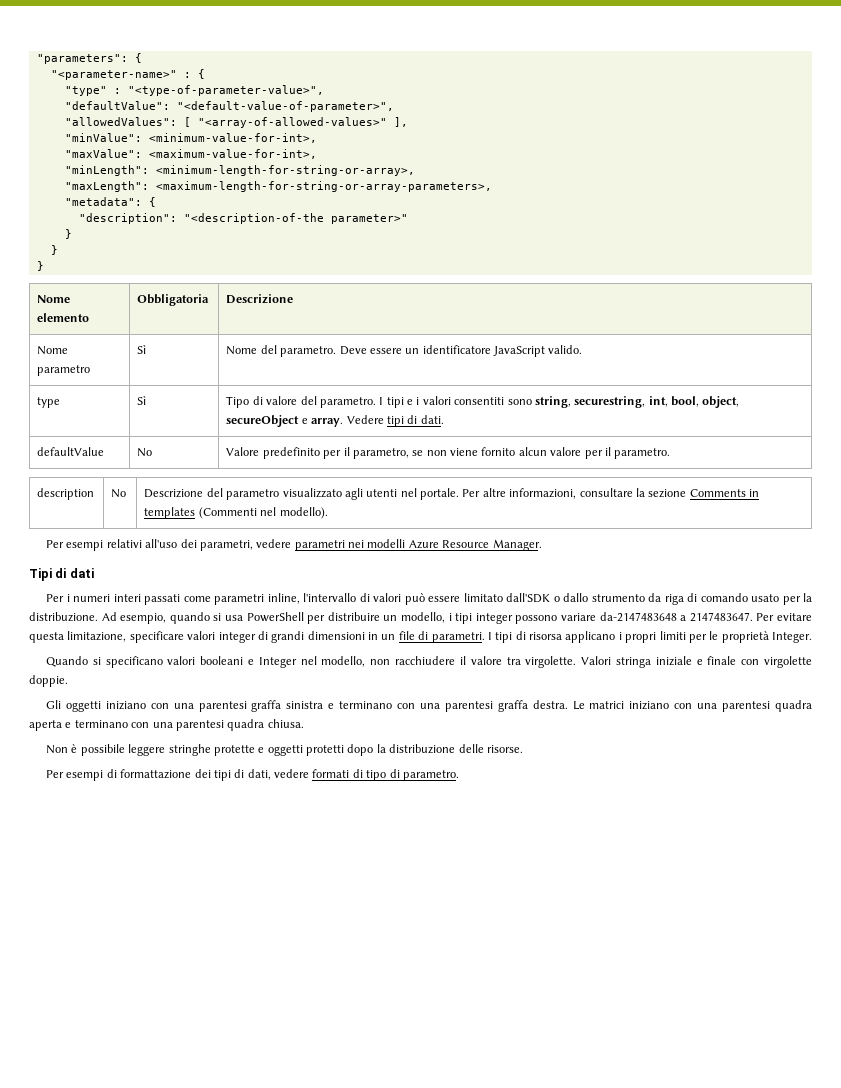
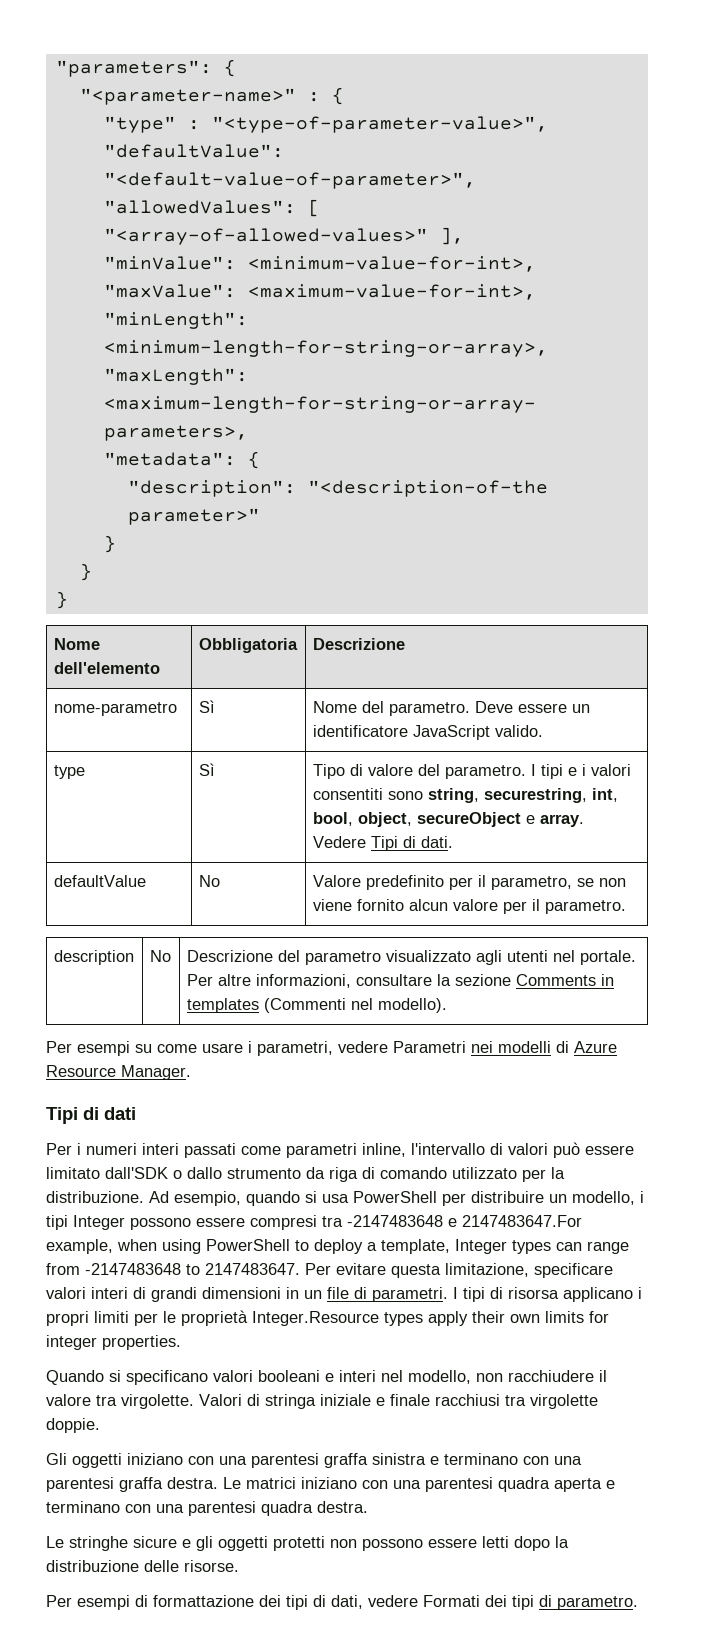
- Nome elemento | Obbligatoria | Descrizione
+ Nome dell'elemento | Obbligatoria | Descrizione
- Nome parametro | Sì | Nome del parametro. Deve essere un identificatore JavaScript valido.
+ nome-parametro | Sì | Nome del parametro. Deve essere un identificatore JavaScript valido.
- type | Sì | Tipo di valore del parametro. I tipi e i valori consentiti sono string, securestring, int, bool, object, secureObject e array. Vedere tipi di dati.
+ type | Sì | Tipo di valore del parametro. I tipi e i valori consentiti sono string, securestring, int, bool, object, secureObject e array. Vedere Tipi di dati.
- Per esempi relativi all'uso dei parametri, vedere parametri nei modelli Azure Resource Manager.
+ Per esempi su come usare i parametri, vedere Parametri nei modelli di Azure Resource Manager.
- Per i numeri interi passati come parametri inline, l'intervallo di valori può essere limitato dall'SDK o dallo strumento da riga di comando usato per la distribuzione.
+ Per i numeri interi passati come parametri inline, l'intervallo di valori può essere limitato dall'SDK o dallo strumento da riga di comando utilizzato per la distribuzione.
- Ad esempio, quando si usa PowerShell per distribuire un modello, i tipi integer possono variare da-2147483648 a 2147483647.
+ Ad esempio, quando si usa PowerShell per distribuire un modello, i tipi Integer possono essere compresi tra -2147483648 e 2147483647.For example, when using PowerShell to deploy a template, Integer types can range from -2147483648 to 2147483647.
- Per evitare questa limitazione, specificare valori integer di grandi dimensioni in un file di parametri.
+ Per evitare questa limitazione, specificare valori interi di grandi dimensioni in un file di parametri.
- I tipi di risorsa applicano i propri limiti per le proprietà Integer.
+ I tipi di risorsa applicano i propri limiti per le proprietà Integer.Resource types apply their own limits for integer properties.
- Quando si specificano valori booleani e Integer nel modello, non racchiudere il valore tra virgolette.
+ Quando si specificano valori booleani e interi nel modello, non racchiudere il valore tra virgolette.
- Valori stringa iniziale e finale con virgolette doppie.
+ Valori di stringa iniziale e finale racchiusi tra virgolette doppie.
- Le matrici iniziano con una parentesi quadra aperta e terminano con una parentesi quadra chiusa.
- Non è possibile leggere stringhe protette e oggetti protetti dopo la distribuzione delle risorse.
+ Le matrici iniziano con una parentesi quadra aperta e terminano con una parentesi quadra destra.
+ Le stringhe sicure e gli oggetti protetti non possono essere letti dopo la distribuzione delle risorse.
- Per esempi di formattazione dei tipi di dati, vedere formati di tipo di parametro.
+ Per esempi di formattazione dei tipi di dati, vedere Formati dei tipi di parametro.

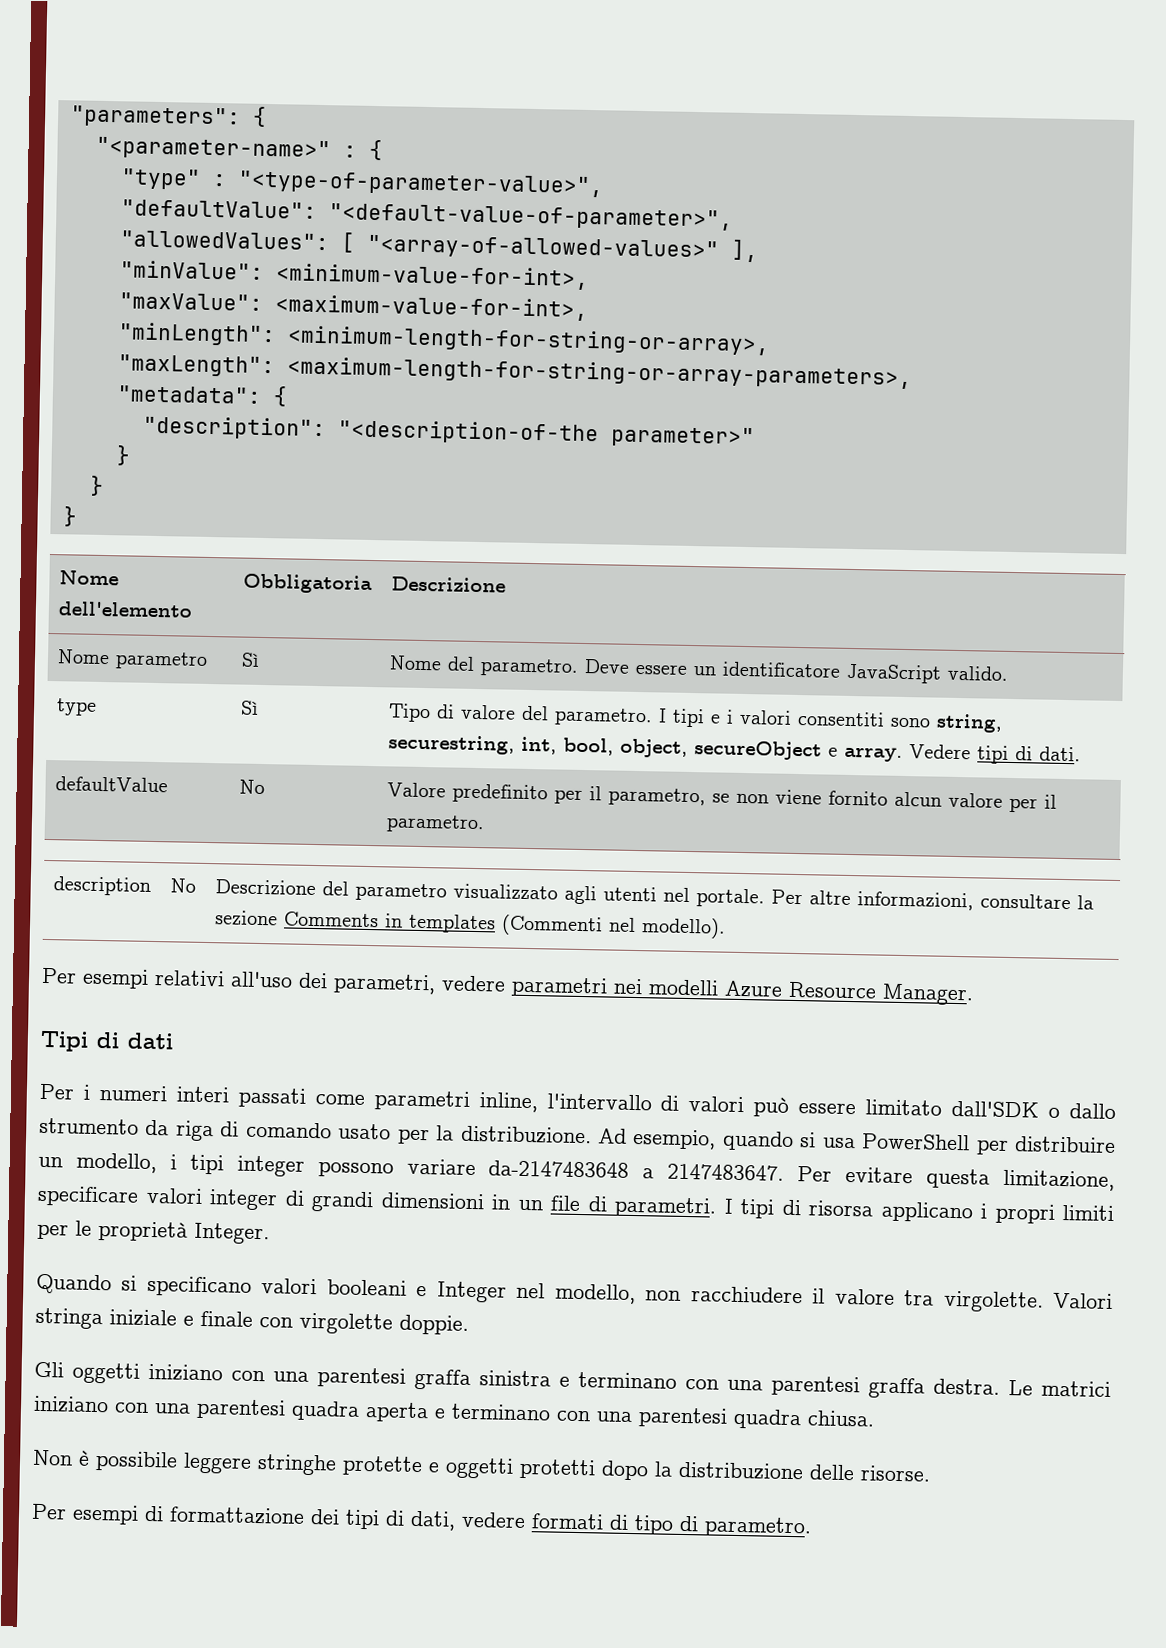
- nome-parametro | Sì | Nome del parametro. Deve essere un identificatore JavaScript valido.
+ Nome parametro | Sì | Nome del parametro. Deve essere un identificatore JavaScript valido.
- type | Sì | Tipo di valore del parametro. I tipi e i valori consentiti sono string, securestring, int, bool, object, secureObject e array. Vedere Tipi di dati.
+ type | Sì | Tipo di valore del parametro. I tipi e i valori consentiti sono string, securestring, int, bool, object, secureObject e array. Vedere tipi di dati.
- Per esempi su come usare i parametri, vedere Parametri nei modelli di Azure Resource Manager.
+ Per esempi relativi all'uso dei parametri, vedere parametri nei modelli Azure Resource Manager.
- Per i numeri interi passati come parametri inline, l'intervallo di valori può essere limitato dall'SDK o dallo strumento da riga di comando utilizzato per la distribuzione.
+ Per i numeri interi passati come parametri inline, l'intervallo di valori può essere limitato dall'SDK o dallo strumento da riga di comando usato per la distribuzione.
- Ad esempio, quando si usa PowerShell per distribuire un modello, i tipi Integer possono essere compresi tra -2147483648 e 2147483647.For example, when using PowerShell to deploy a template, Integer types can range from -2147483648 to 2147483647.
+ Ad esempio, quando si usa PowerShell per distribuire un modello, i tipi integer possono variare da-2147483648 a 2147483647.
- Per evitare questa limitazione, specificare valori interi di grandi dimensioni in un file di parametri.
+ Per evitare questa limitazione, specificare valori integer di grandi dimensioni in un file di parametri.
- I tipi di risorsa applicano i propri limiti per le proprietà Integer.Resource types apply their own limits for integer properties.
+ I tipi di risorsa applicano i propri limiti per le proprietà Integer.
- Quando si specificano valori booleani e interi nel modello, non racchiudere il valore tra virgolette.
+ Quando si specificano valori booleani e Integer nel modello, non racchiudere il valore tra virgolette.
- Valori di stringa iniziale e finale racchiusi tra virgolette doppie.
+ Valori stringa iniziale e finale con virgolette doppie.
- Le matrici iniziano con una parentesi quadra aperta e terminano con una parentesi quadra destra.
- Le stringhe sicure e gli oggetti protetti non possono essere letti dopo la distribuzione delle risorse.
+ Le matrici iniziano con una parentesi quadra aperta e terminano con una parentesi quadra chiusa.
+ Non è possibile leggere stringhe protette e oggetti protetti dopo la distribuzione delle risorse.
- Per esempi di formattazione dei tipi di dati, vedere Formati dei tipi di parametro.
+ Per esempi di formattazione dei tipi di dati, vedere formati di tipo di parametro.

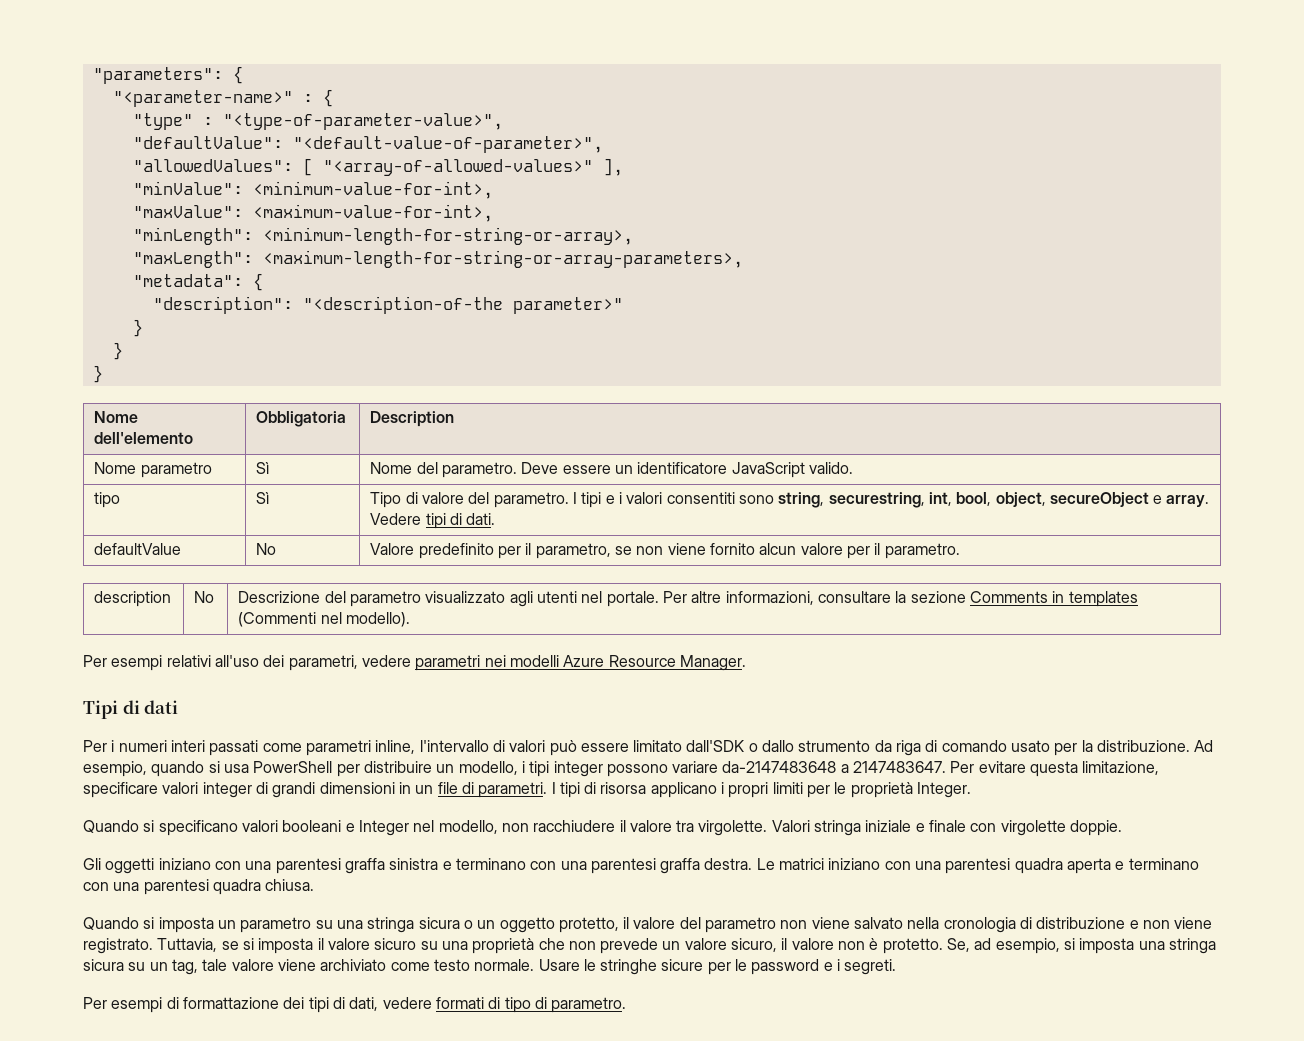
- Nome dell'elemento | Obbligatoria | Descrizione
+ Nome dell'elemento | Obbligatoria | Description
- type | Sì | Tipo di valore del parametro. I tipi e i valori consentiti sono string, securestring, int, bool, object, secureObject e array. Vedere tipi di dati.
+ tipo | Sì | Tipo di valore del parametro. I tipi e i valori consentiti sono string, securestring, int, bool, object, secureObject e array. Vedere tipi di dati.
- Non è possibile leggere stringhe protette e oggetti protetti dopo la distribuzione delle risorse.
+ Quando si imposta un parametro su una stringa sicura o un oggetto protetto, il valore del parametro non viene salvato nella cronologia di distribuzione e non viene registrato. Tuttavia, se si imposta il valore sicuro su una proprietà che non prevede un valore sicuro, il valore non è protetto. Se, ad esempio, si imposta una stringa sicura su un tag, tale valore viene archiviato come testo normale. Usare le stringhe sicure per le password e i segreti.

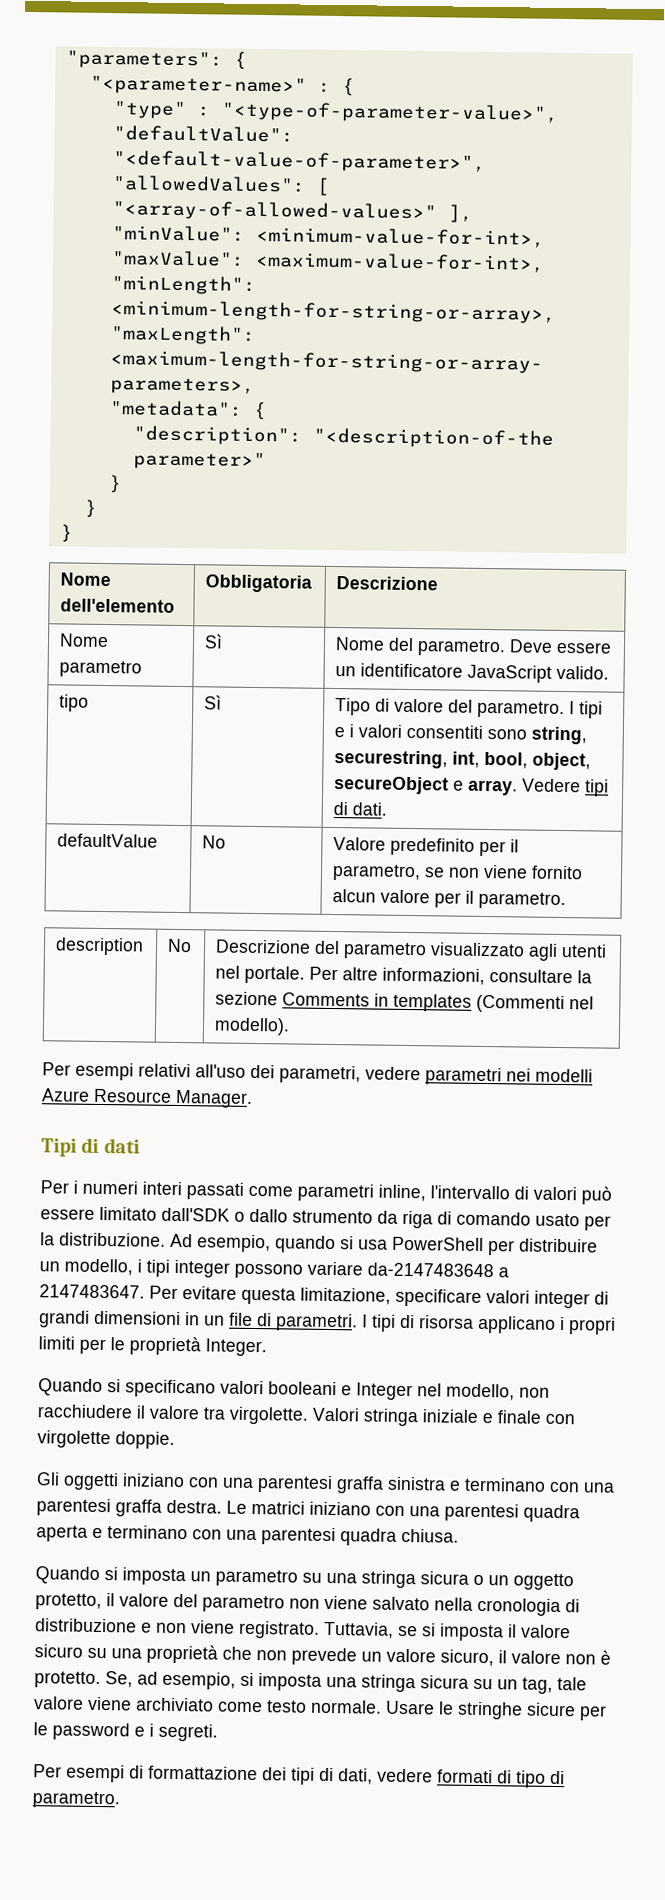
- Nome dell'elemento | Obbligatoria | Description
+ Nome dell'elemento | Obbligatoria | Descrizione

